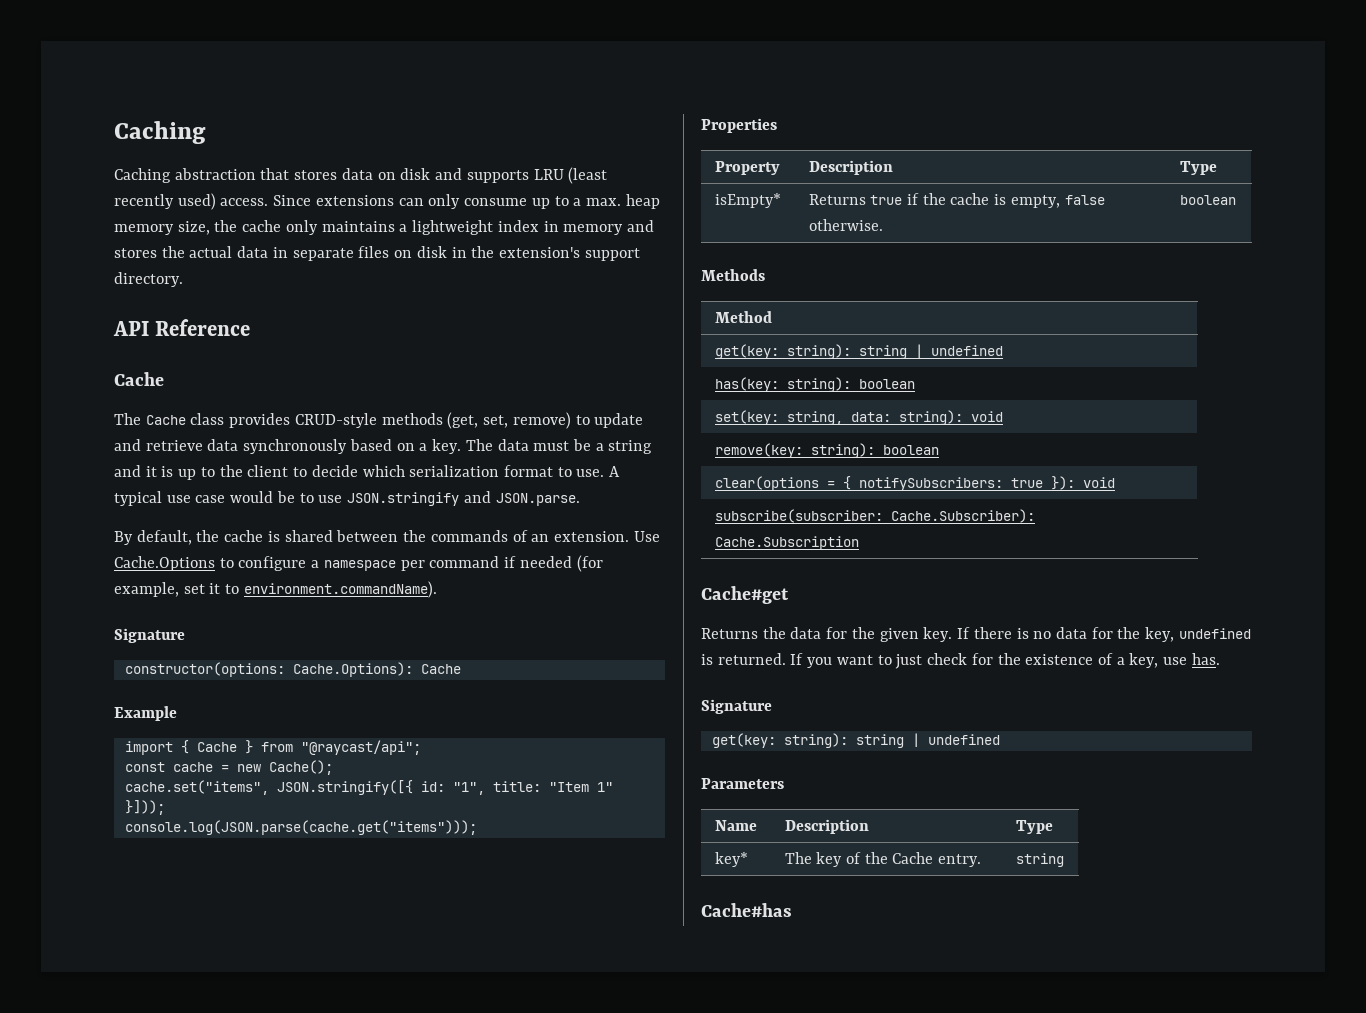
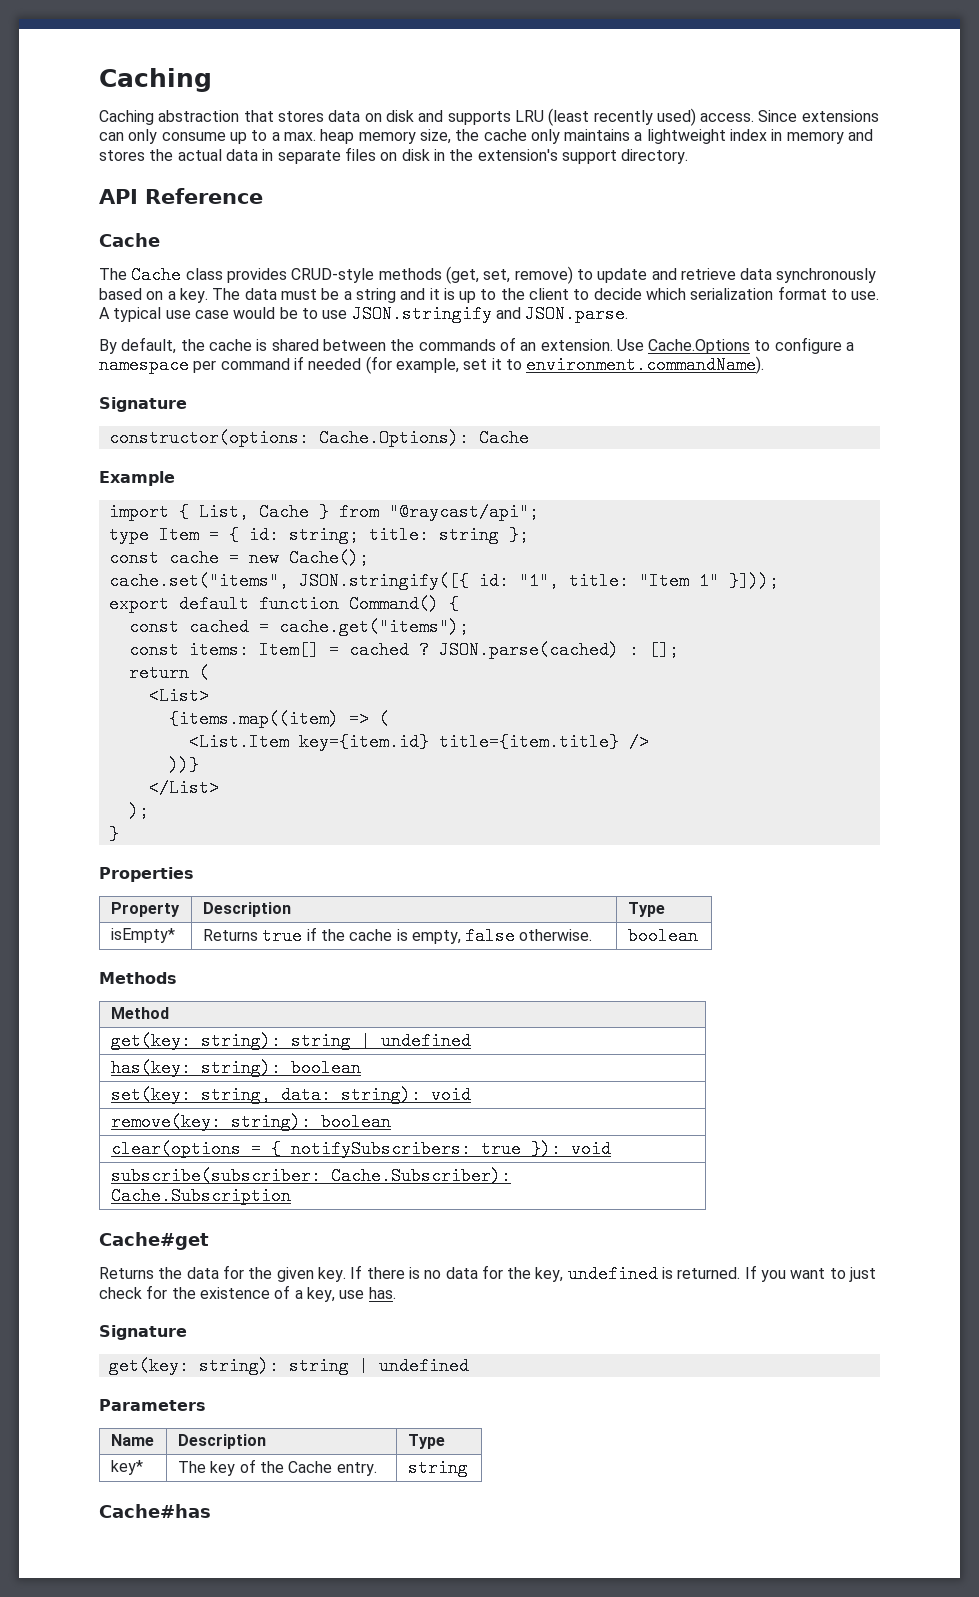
- import { Cache } from "@raycast/api";
+ import { List, Cache } from "@raycast/api";
+ type Item = { id: string; title: string };
- console.log(JSON.parse(cache.get("items")));
+ export default function Command() {
+ const cached = cache.get("items");
+ const items: Item[] = cached ? JSON.parse(cached) : [];
+ return (
+ <List>
+ {items.map((item) => (
+ <List.Item key={item.id} title={item.title} />
+ ))}
+ </List>
+ );
+ }

